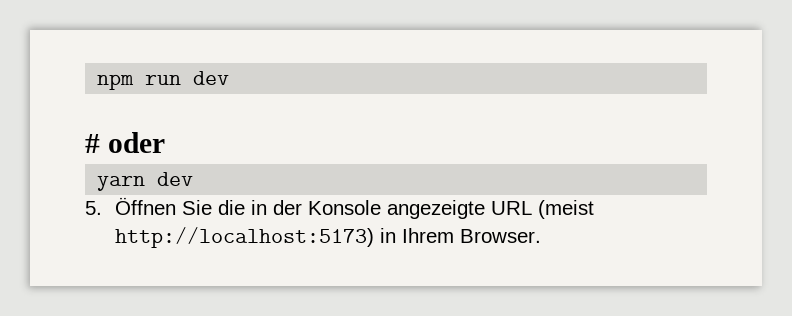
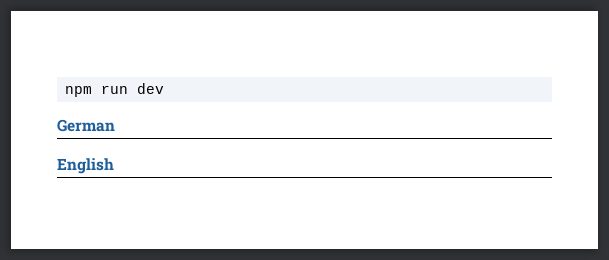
- # oder
- yarn dev
- 5. Öffnen Sie die in der Konsole angezeigte URL (meist http://localhost:5173) in Ihrem Browser.
+ German
+ English

